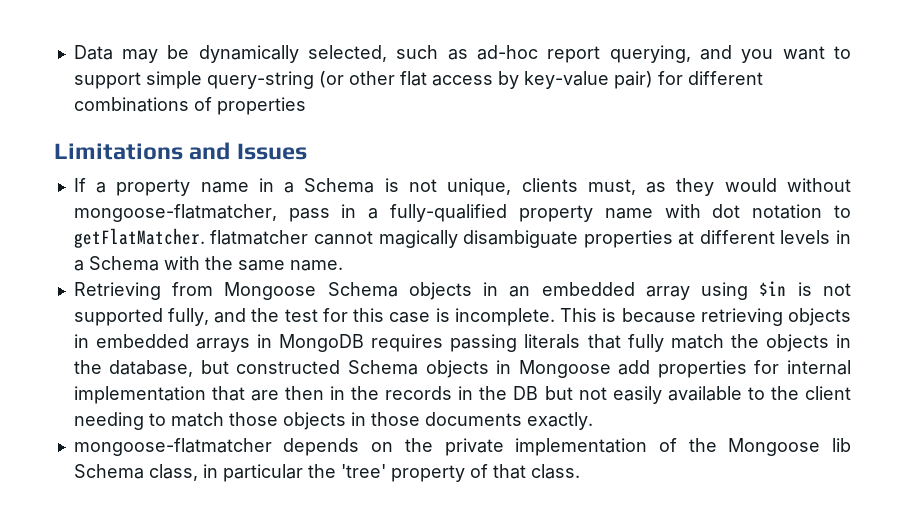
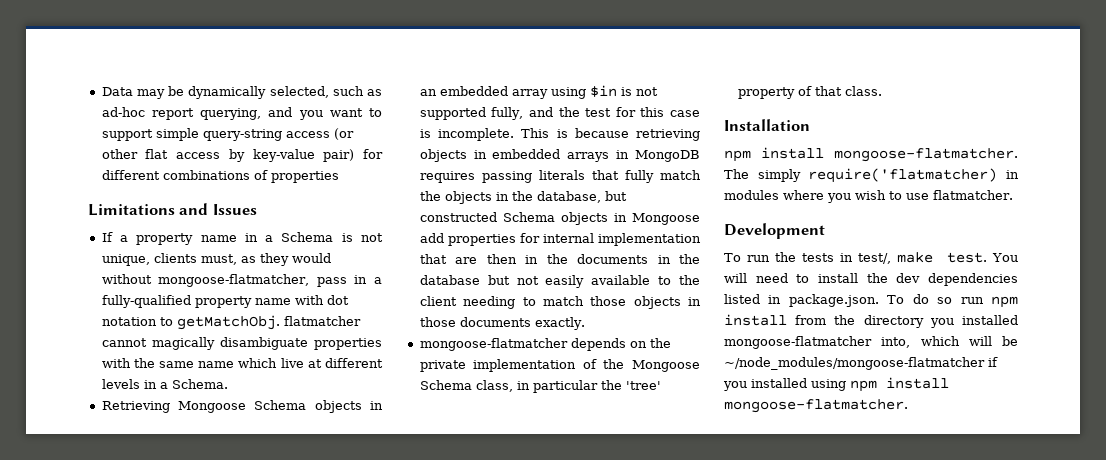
- Data may be dynamically selected, such as ad-hoc report querying, and you want to support simple query-string (or other flat access by key-value pair) for different combinations of properties
+ Data may be dynamically selected, such as ad-hoc report querying, and you want to support simple query-string access (or other flat access by key-value pair) for different combinations of properties
- If a property name in a Schema is not unique, clients must, as they would without mongoose-flatmatcher, pass in a fully-qualified property name with dot notation to getFlatMatcher. flatmatcher cannot magically disambiguate properties at different levels in a Schema with the same name.
+ If a property name in a Schema is not unique, clients must, as they would without mongoose-flatmatcher, pass in a fully-qualified property name with dot notation to getMatchObj. flatmatcher cannot magically disambiguate properties with the same name which live at different levels in a Schema.
- Retrieving from Mongoose Schema objects in an embedded array using $in is not supported fully, and the test for this case is incomplete.
+ Retrieving Mongoose Schema objects in an embedded array using $in is not supported fully, and the test for this case is incomplete.
- This is because retrieving objects in embedded arrays in MongoDB requires passing literals that fully match the objects in the database, but constructed Schema objects in Mongoose add properties for internal implementation that are then in the records in the DB but not easily available to the client needing to match those objects in those documents exactly.
+ This is because retrieving objects in embedded arrays in MongoDB requires passing literals that fully match the objects in the database, but constructed Schema objects in Mongoose add properties for internal implementation that are then in the documents in the database but not easily available to the client needing to match those objects in those documents exactly.
- mongoose-flatmatcher depends on the private implementation of the Mongoose lib Schema class, in particular the 'tree' property of that class.
+ mongoose-flatmatcher depends on the private implementation of the Mongoose Schema class, in particular the 'tree' property of that class.
+ Installation
+ npm install mongoose-flatmatcher. The simply require('flatmatcher) in modules where you wish to use flatmatcher.
+ Development
+ To run the tests in test/, make test. You will need to install the dev dependencies listed in package.json. To do so run npm install from the directory you installed mongoose-flatmatcher into, which will be ~/node_modules/mongoose-flatmatcher if you installed using npm install mongoose-flatmatcher.

